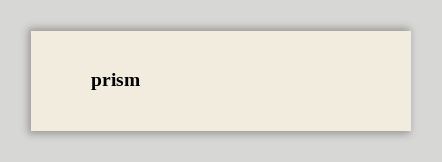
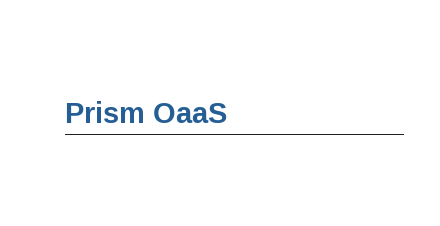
- prism
+ Prism OaaS

